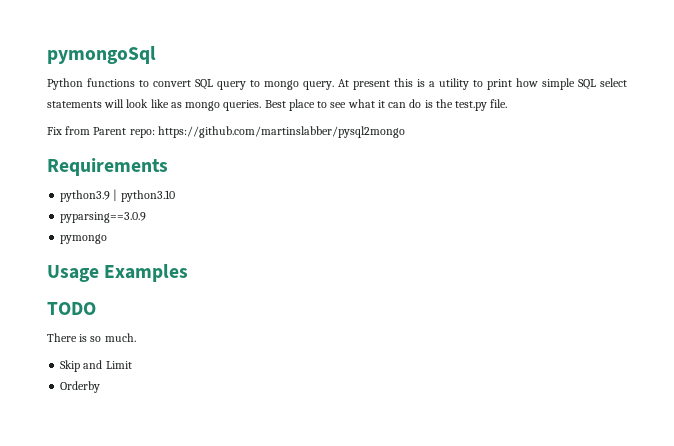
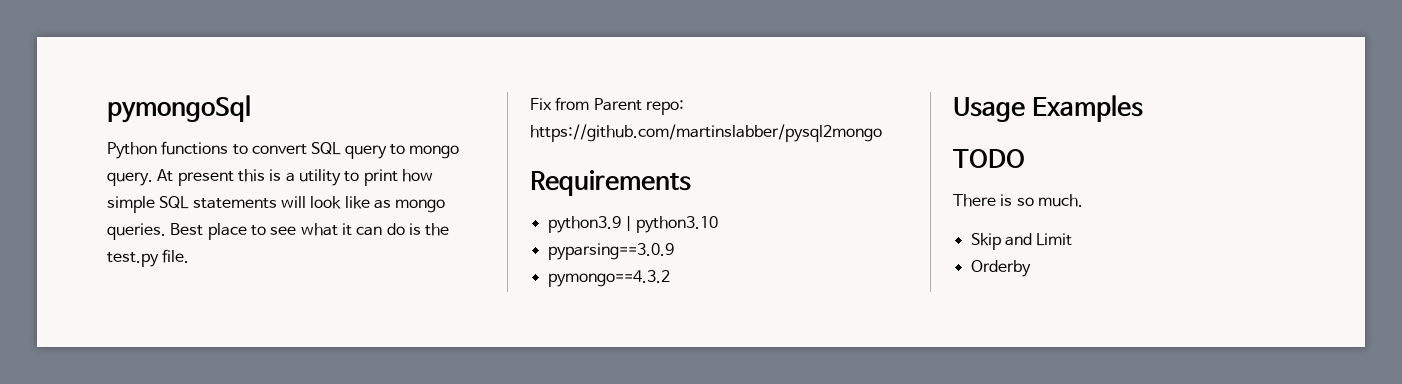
- At present this is a utility to print how simple SQL select statements will look like as mongo queries.
+ At present this is a utility to print how simple SQL statements will look like as mongo queries.
- pymongo
+ pymongo==4.3.2

